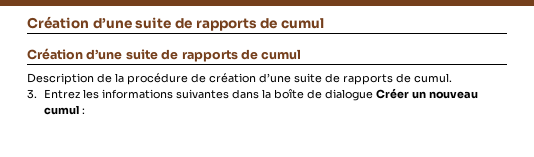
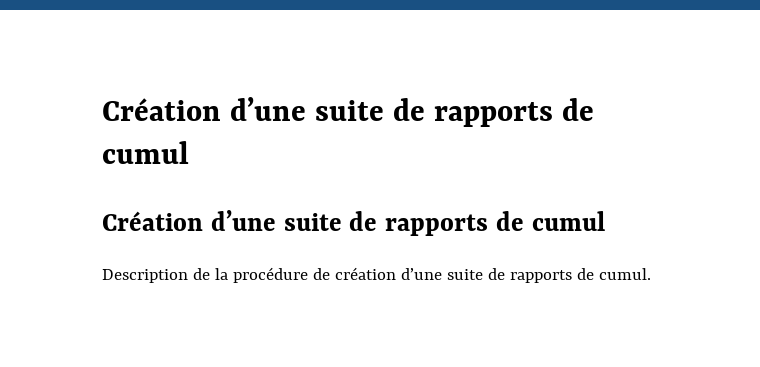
- 3. Entrez les informations suivantes dans la boîte de dialogue Créer un nouveau cumul :

